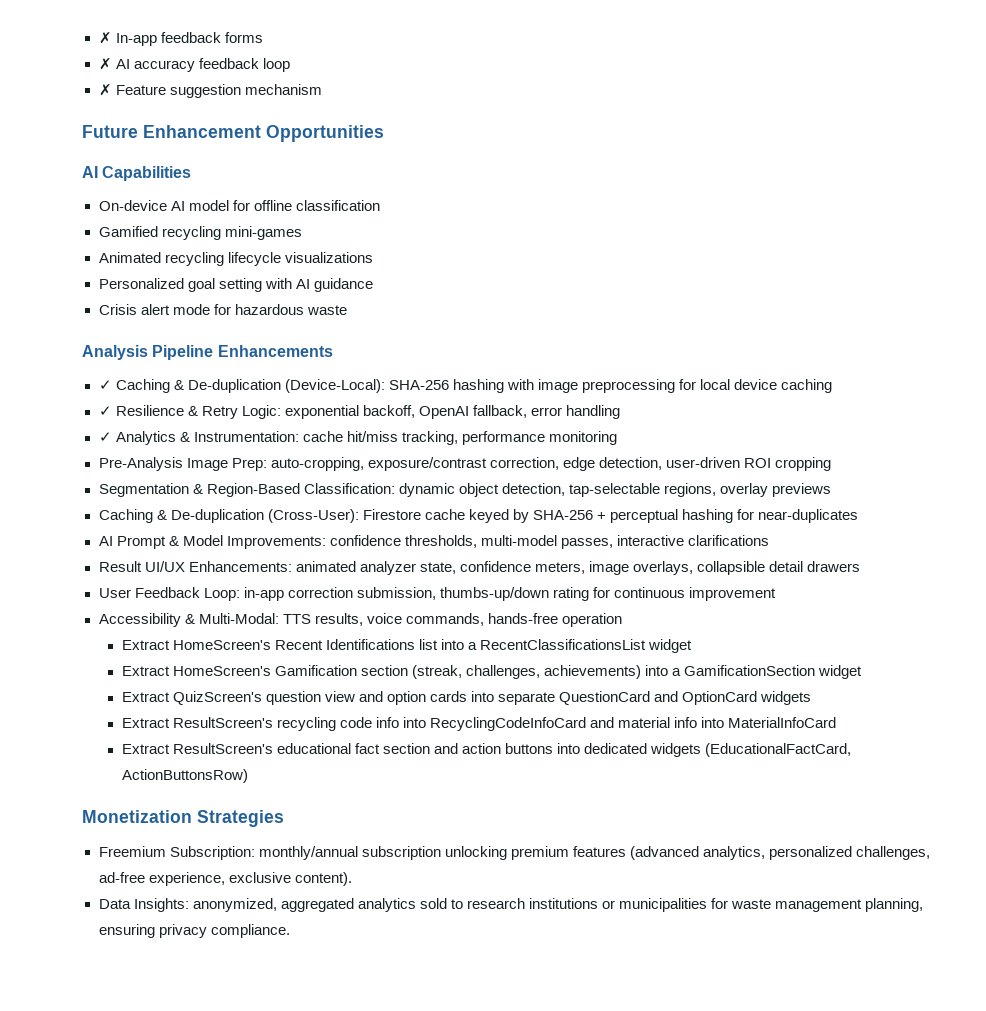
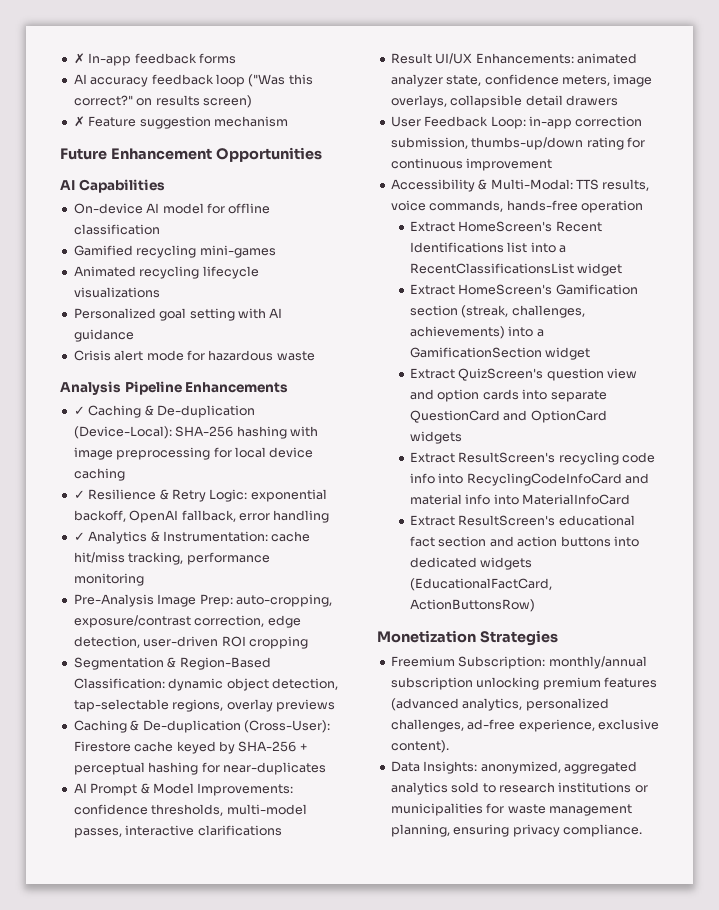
- ✗ AI accuracy feedback loop
+ AI accuracy feedback loop ("Was this correct?" on results screen)

